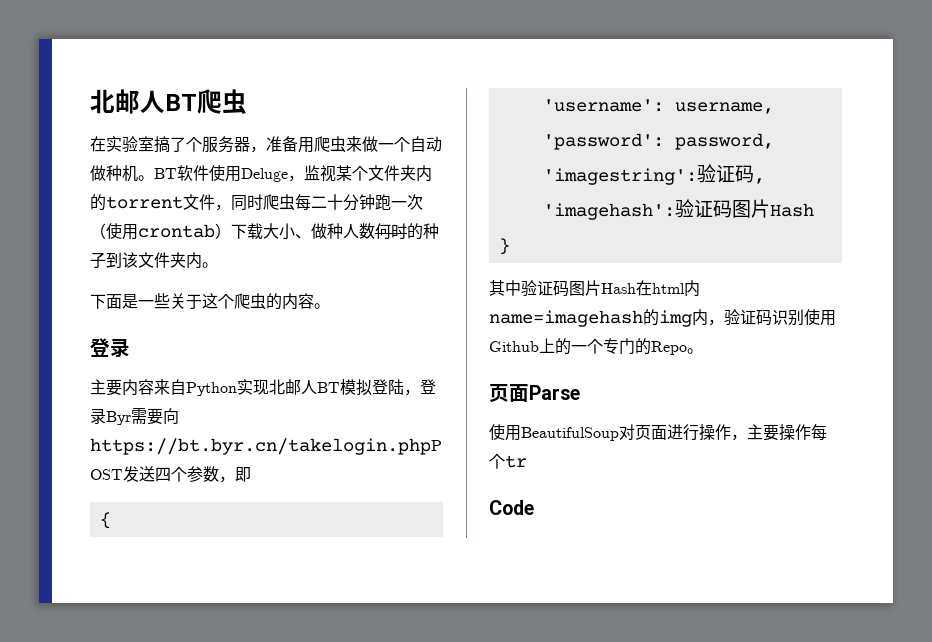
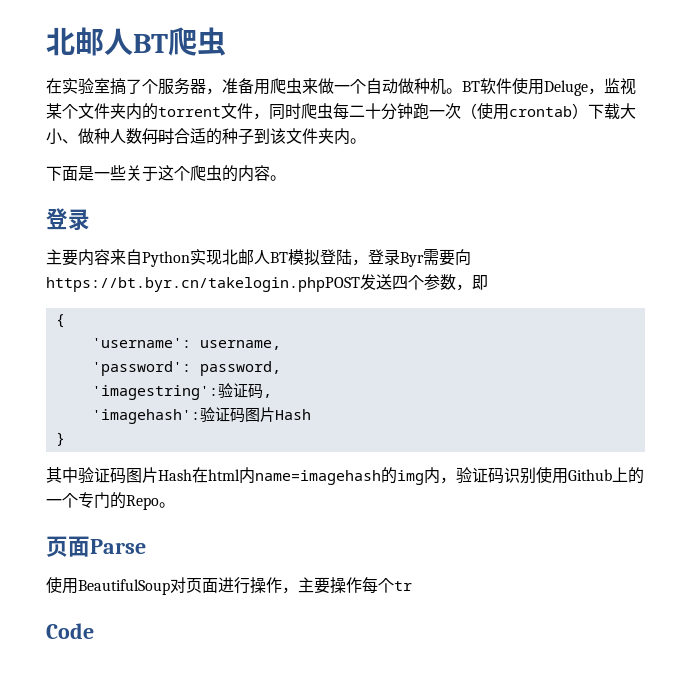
- BT软件使用Deluge，监视某个文件夹内的torrent文件，同时爬虫每二十分钟跑一次（使用crontab）下载大小、做种人数何时的种子到该文件夹内。
+ BT软件使用Deluge，监视某个文件夹内的torrent文件，同时爬虫每二十分钟跑一次（使用crontab）下载大小、做种人数何时合适的种子到该文件夹内。

